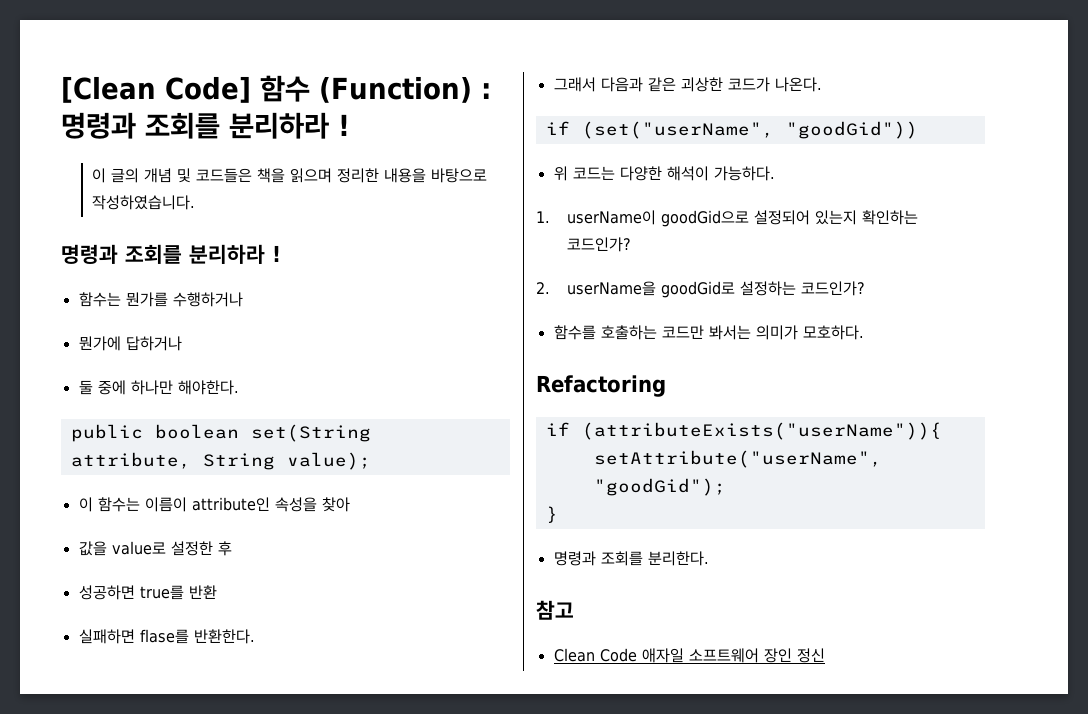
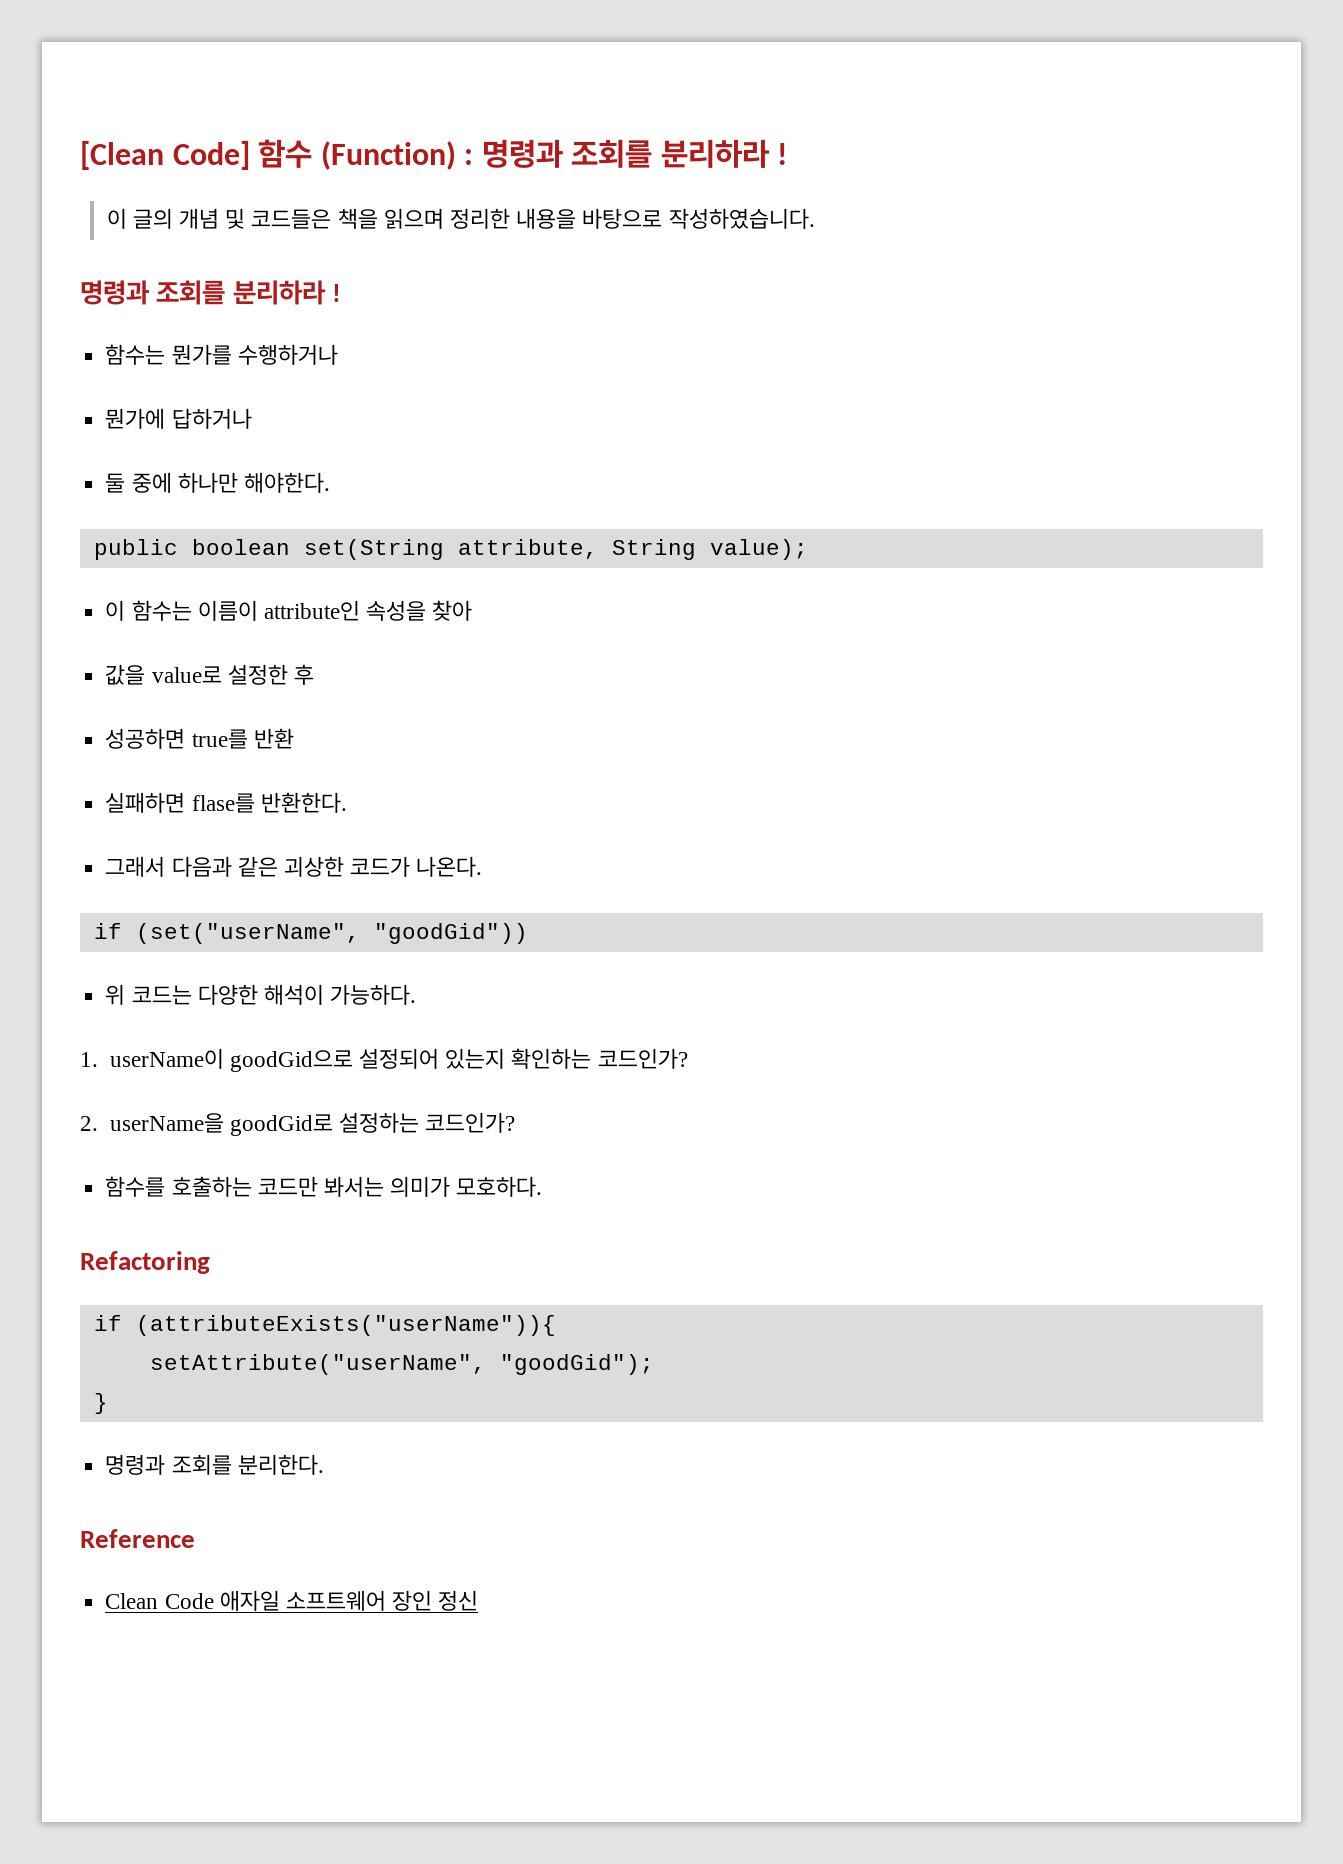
- 참고
+ Reference

